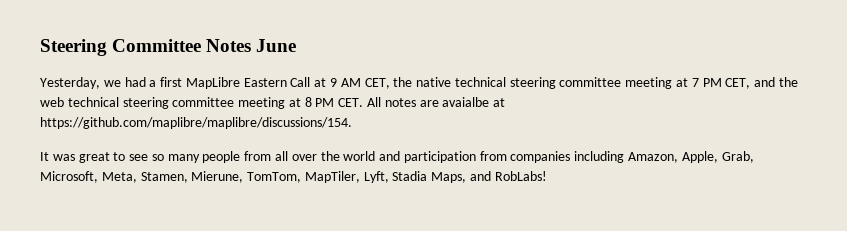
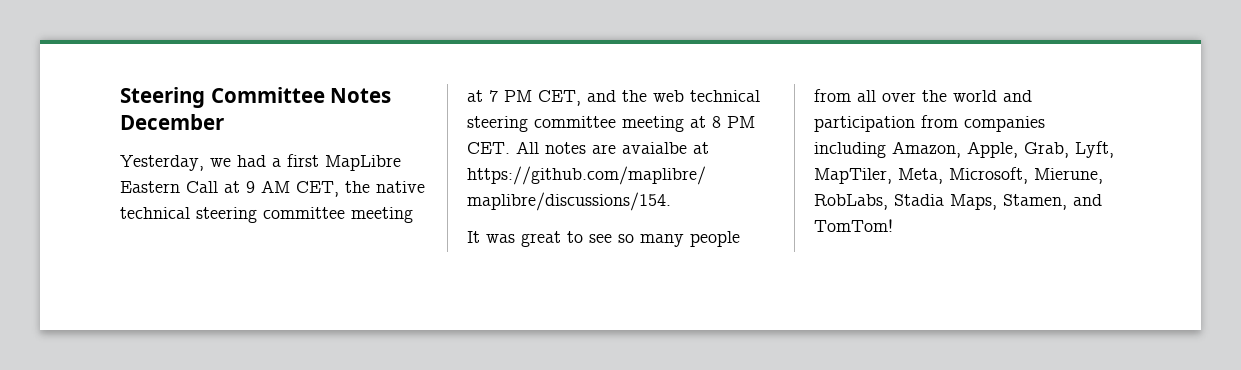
- Steering Committee Notes June
+ Steering Committee Notes December
- It was great to see so many people from all over the world and participation from companies including Amazon, Apple, Grab, Microsoft, Meta, Stamen, Mierune, TomTom, MapTiler, Lyft, Stadia Maps, and RobLabs!
+ It was great to see so many people from all over the world and participation from companies including Amazon, Apple, Grab, Lyft, MapTiler, Meta, Microsoft, Mierune, RobLabs, Stadia Maps, Stamen, and TomTom!

